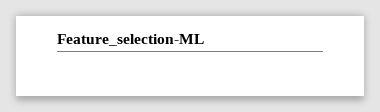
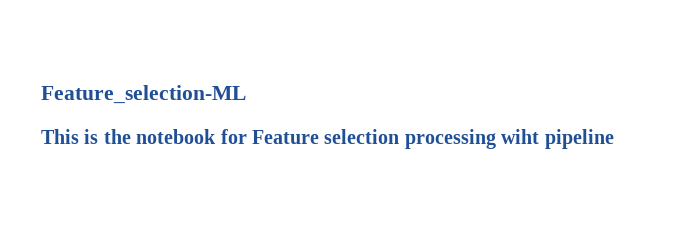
+ This is the notebook for Feature selection processing wiht pipeline

